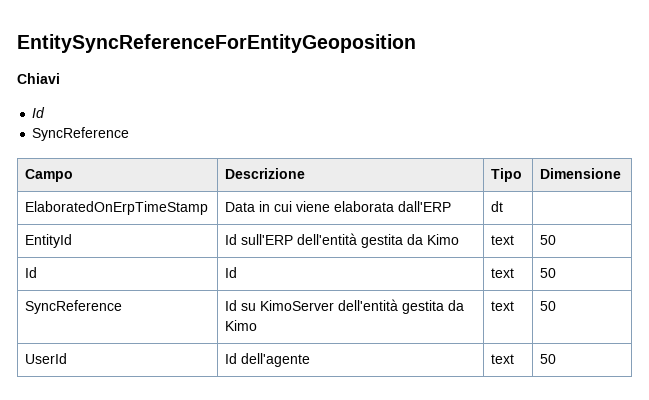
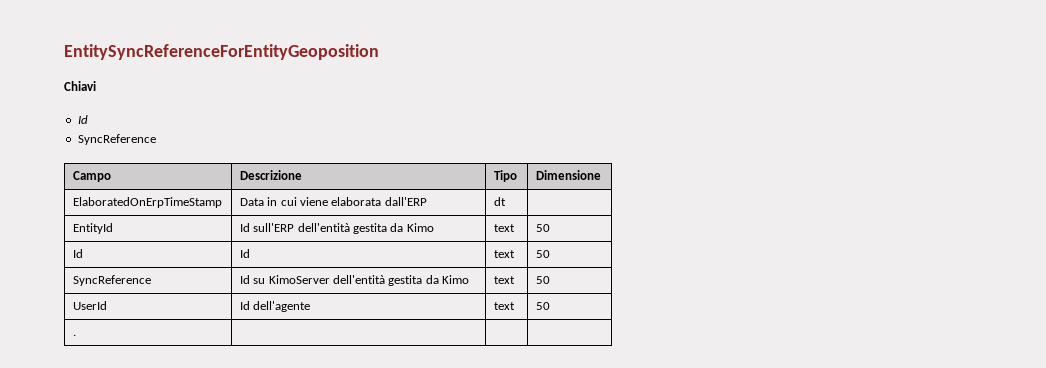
+ . | | |

